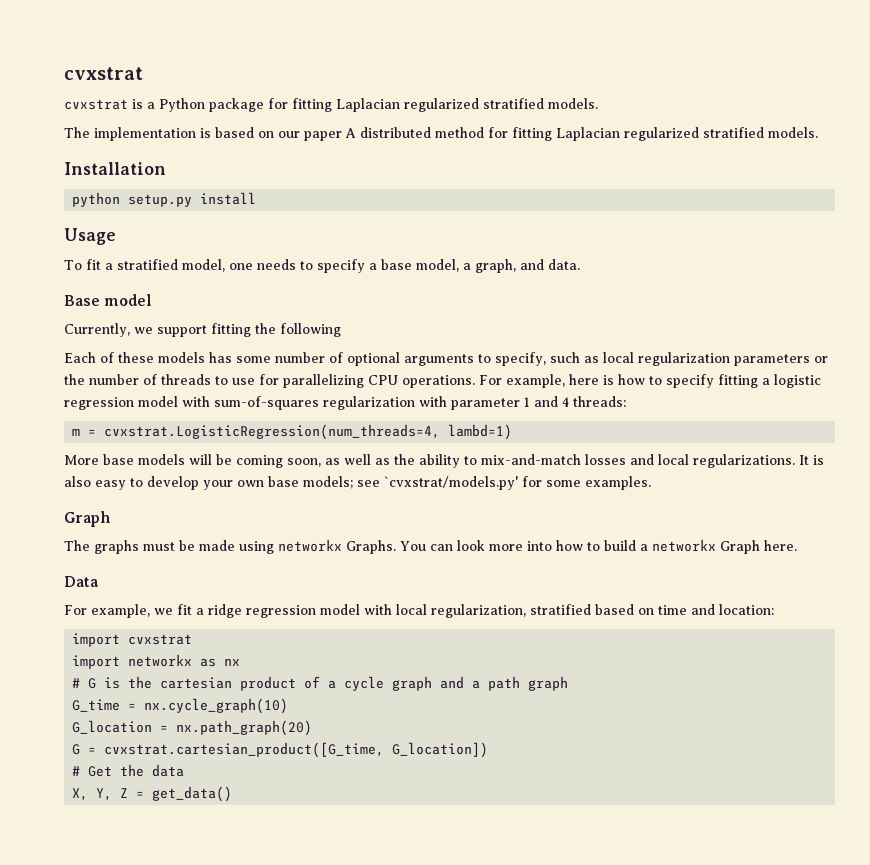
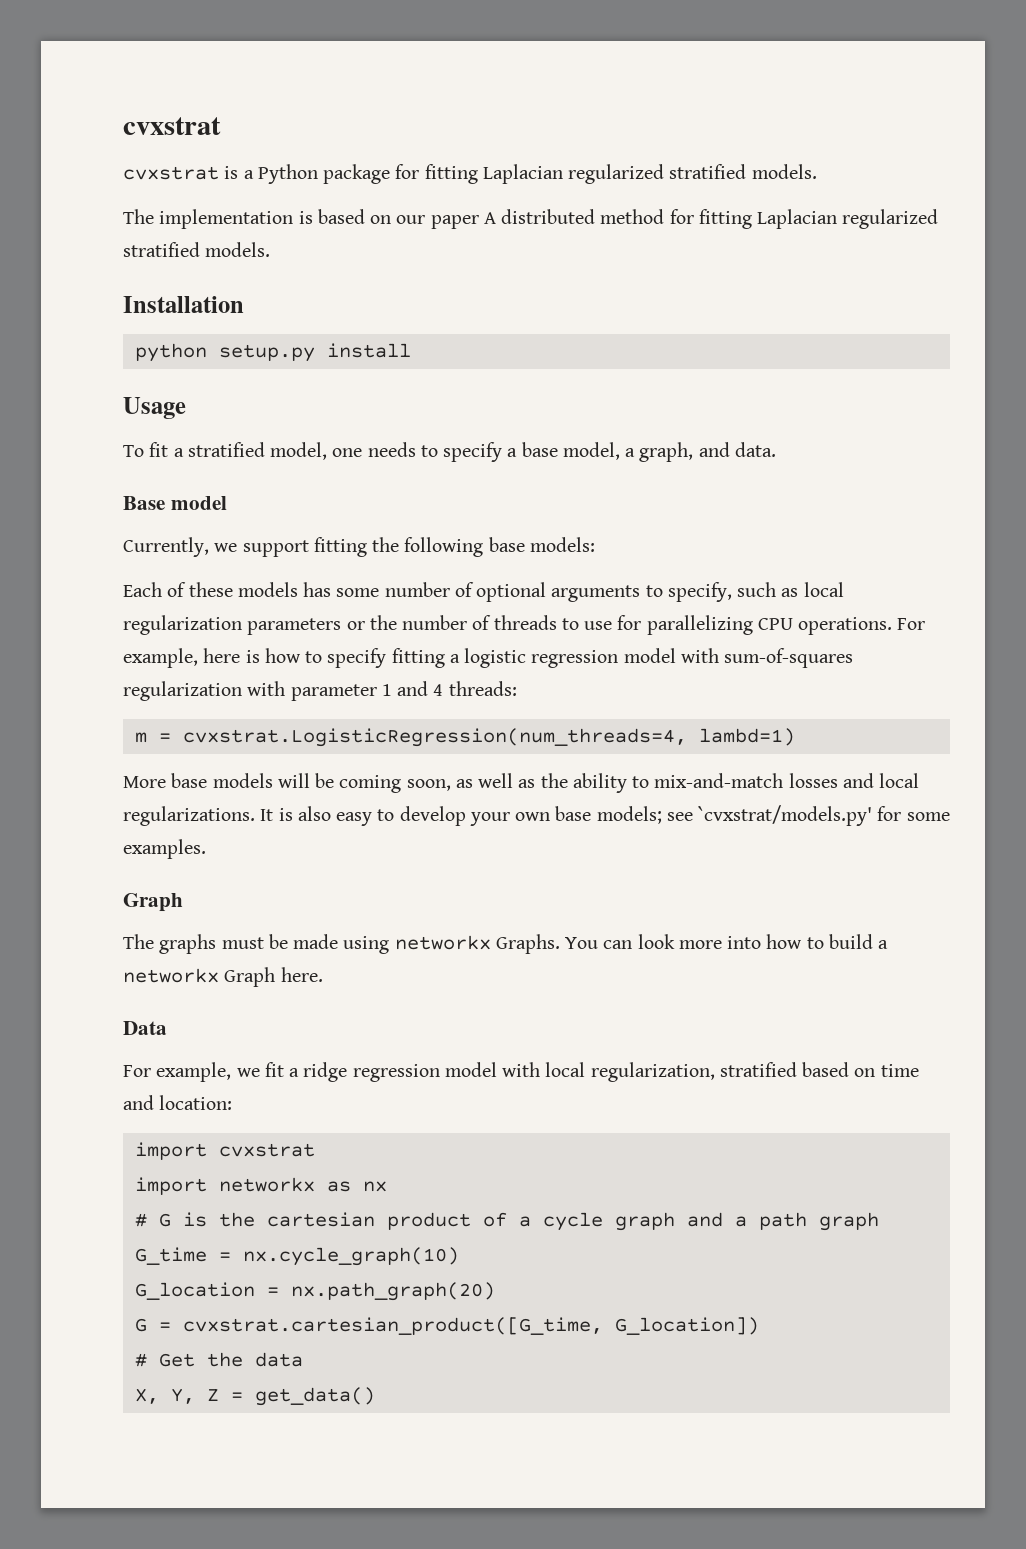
- Currently, we support fitting the following
+ Currently, we support fitting the following base models:

